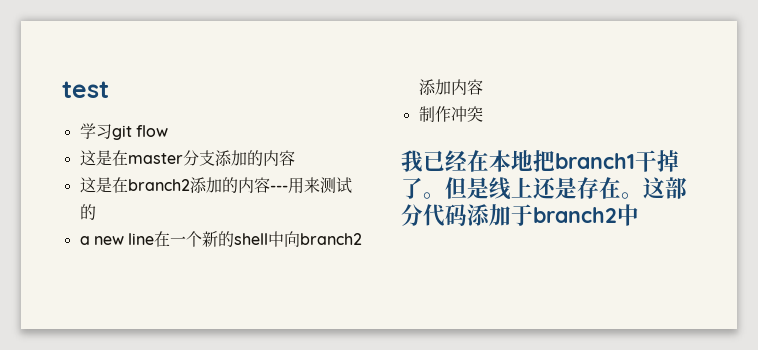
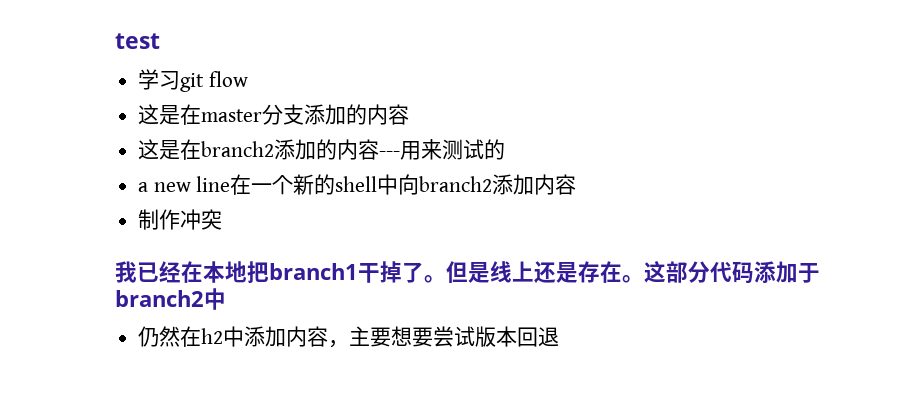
+ 仍然在h2中添加内容，主要想要尝试版本回退

